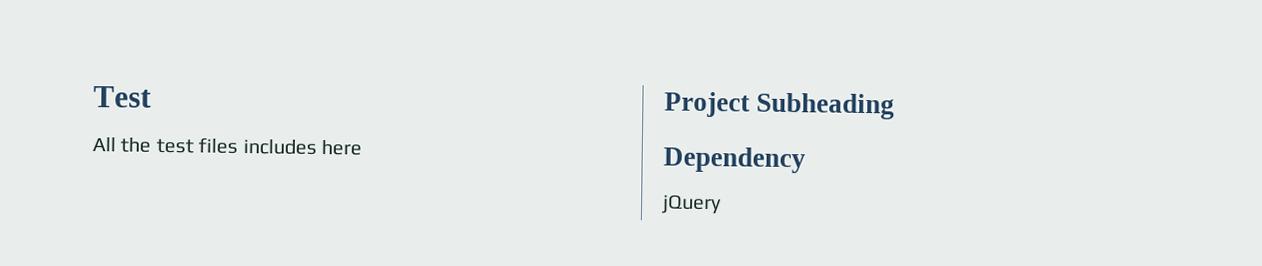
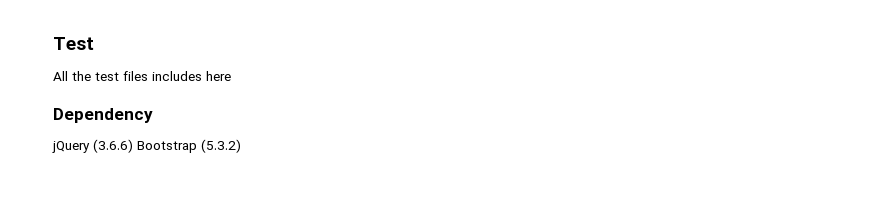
- Project Subheading
- jQuery
+ jQuery (3.6.6) Bootstrap (5.3.2)

